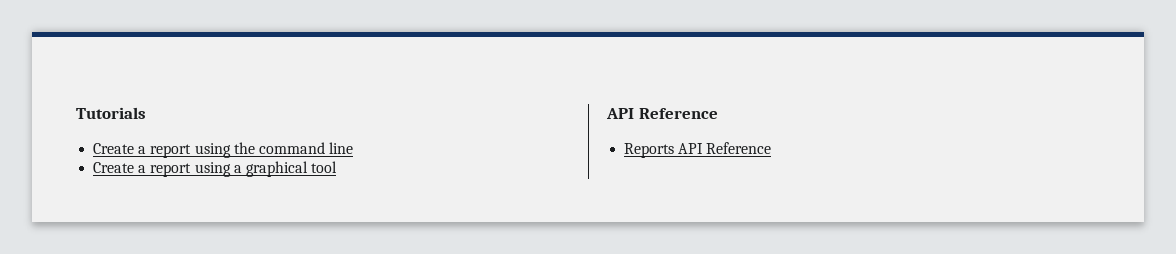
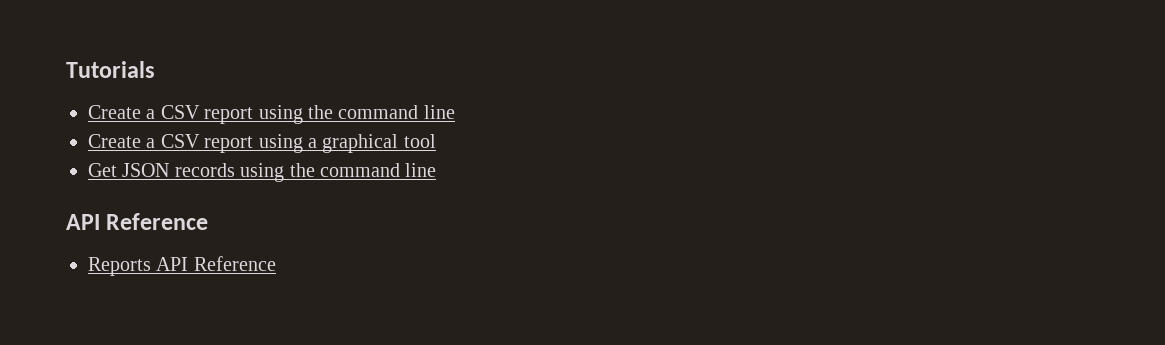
- Create a report using the command line
+ Create a CSV report using the command line
- Create a report using a graphical tool
+ Create a CSV report using a graphical tool
+ Get JSON records using the command line

